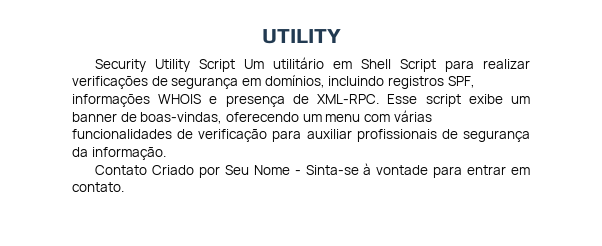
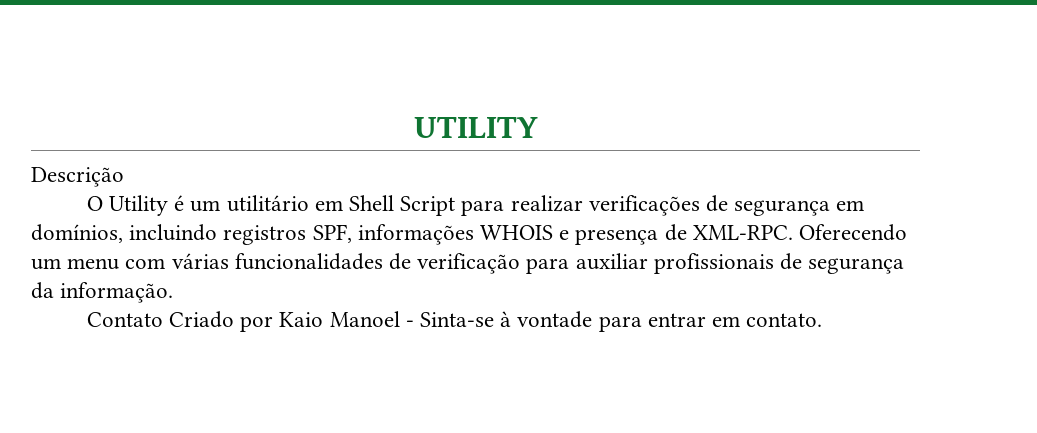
- Security Utility Script Um utilitário em Shell Script para realizar verificações de segurança em domínios, incluindo registros SPF, informações WHOIS e presença de XML-RPC.
+ Descrição
+ O Utility é um utilitário em Shell Script para realizar verificações de segurança em domínios, incluindo registros SPF, informações WHOIS e presença de XML-RPC.
- Esse script exibe um banner de boas-vindas, oferecendo um menu com várias funcionalidades de verificação para auxiliar profissionais de segurança da informação.
+ Oferecendo um menu com várias funcionalidades de verificação para auxiliar profissionais de segurança da informação.
- Contato Criado por Seu Nome - Sinta-se à vontade para entrar em contato.
+ Contato Criado por Kaio Manoel - Sinta-se à vontade para entrar em contato.

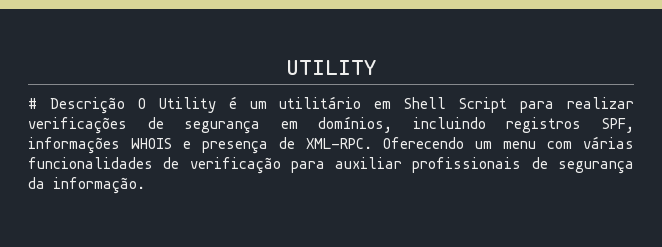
- Descrição
- O Utility é um utilitário em Shell Script para realizar verificações de segurança em domínios, incluindo registros SPF, informações WHOIS e presença de XML-RPC.
+ # Descrição O Utility é um utilitário em Shell Script para realizar verificações de segurança em domínios, incluindo registros SPF, informações WHOIS e presença de XML-RPC.
- Contato Criado por Kaio Manoel - Sinta-se à vontade para entrar em contato.

